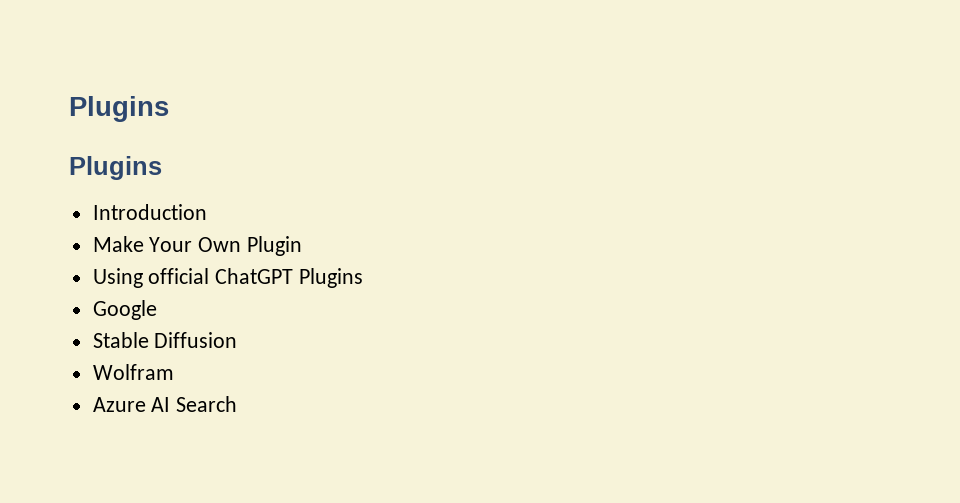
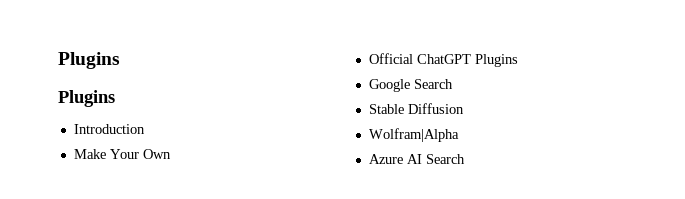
- Make Your Own Plugin
- Using official ChatGPT Plugins
+ Make Your Own
+ Official ChatGPT Plugins
- Google
+ Google Search
- Wolfram
+ Wolfram|Alpha

